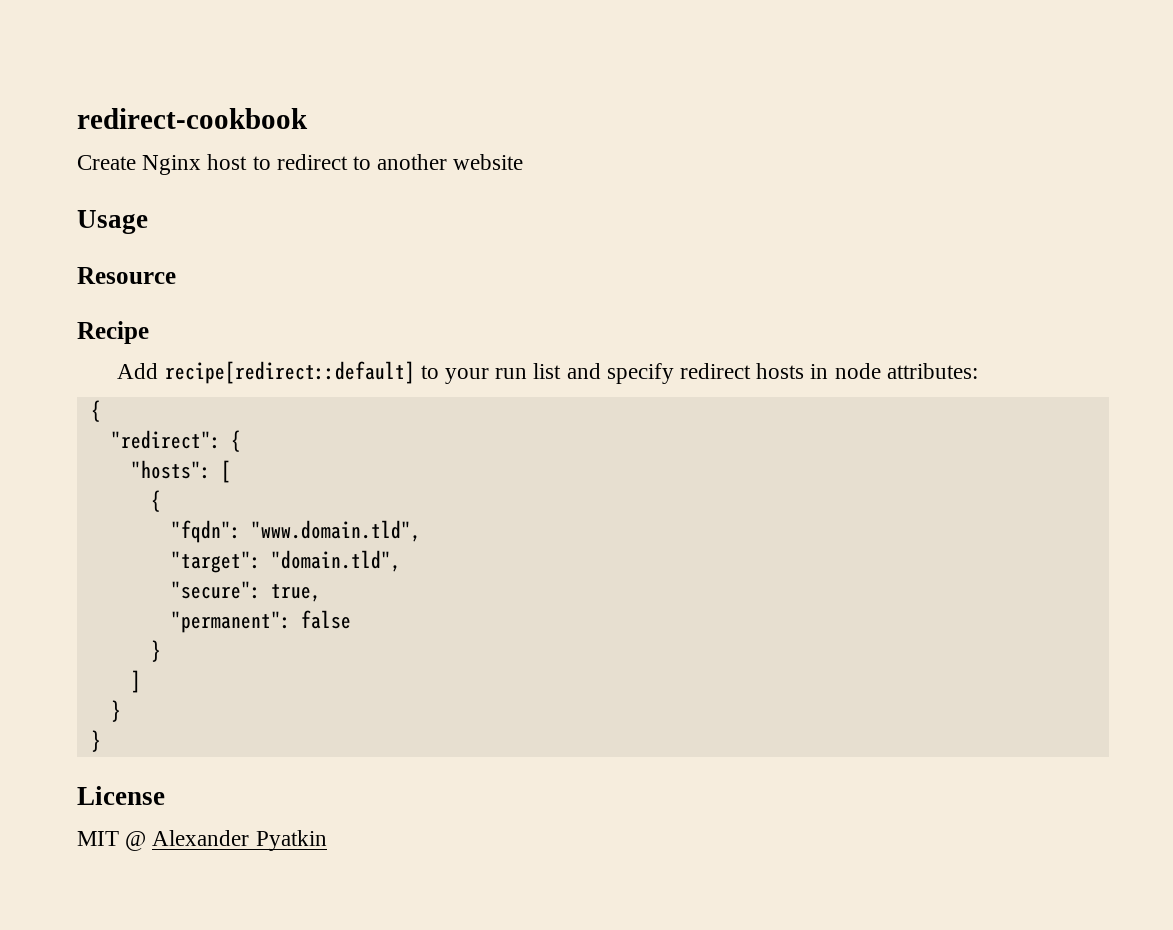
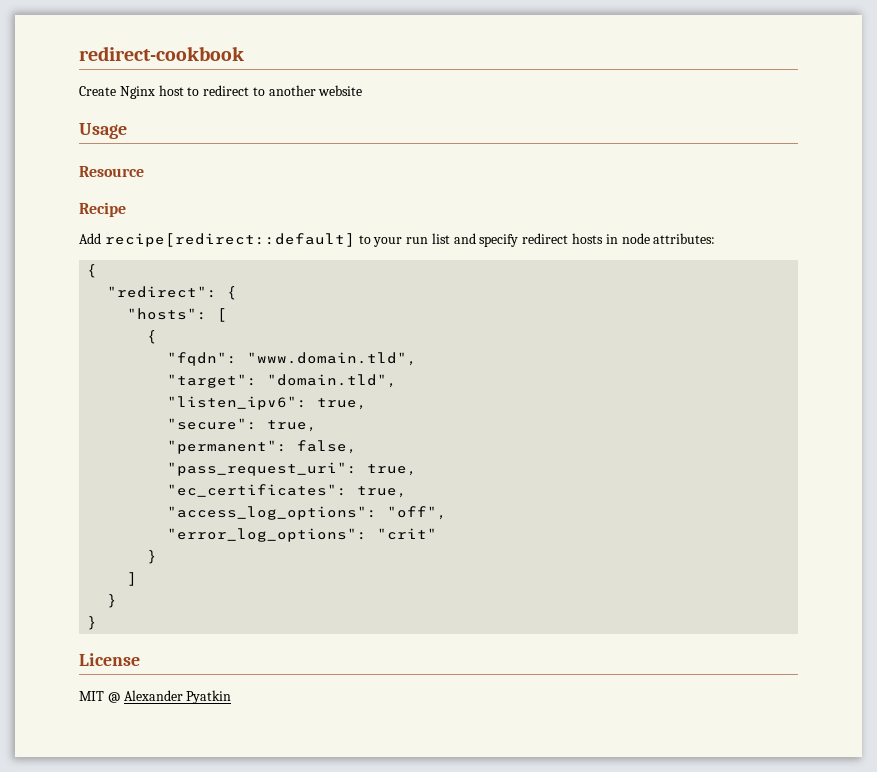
+ "listen_ipv6": true,
- "permanent": false
+ "permanent": false,
+ "pass_request_uri": true,
+ "ec_certificates": true,
+ "access_log_options": "off",
+ "error_log_options": "crit"

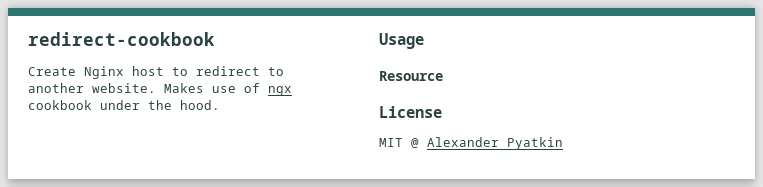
- Create Nginx host to redirect to another website
+ Create Nginx host to redirect to another website. Makes use of ngx cookbook under the hood.
  Usage
  Resource
- Recipe
- Add recipe[redirect::default] to your run list and specify redirect hosts in node attributes:
- {
- "redirect": {
- "hosts": [
- {
- "fqdn": "www.domain.tld",
- "target": "domain.tld",
- "listen_ipv6": true,
- "secure": true,
- "permanent": false,
- "pass_request_uri": true,
- "ec_certificates": true,
- "access_log_options": "off",
- "error_log_options": "crit"
- }
- ]
- }
- }

